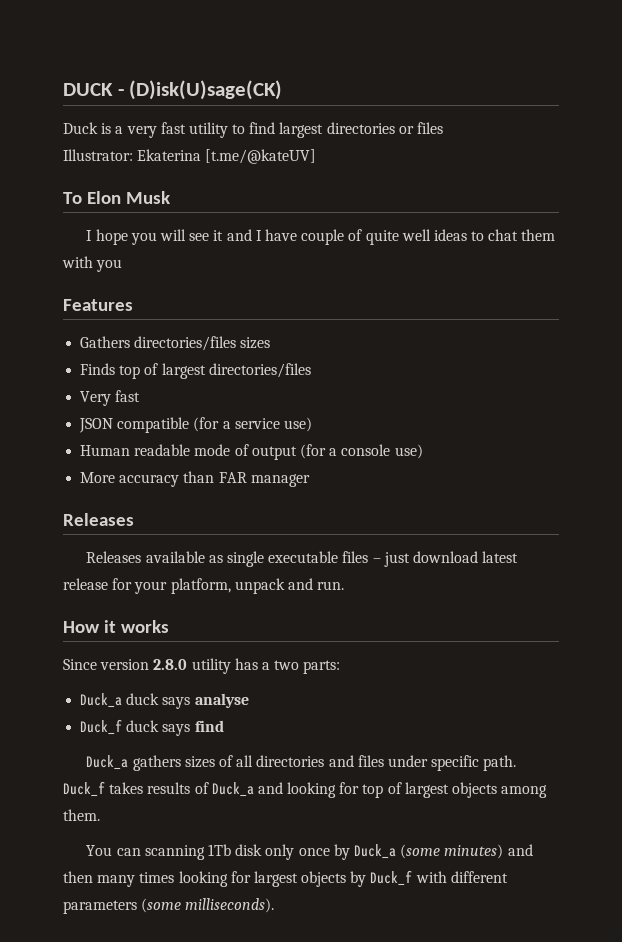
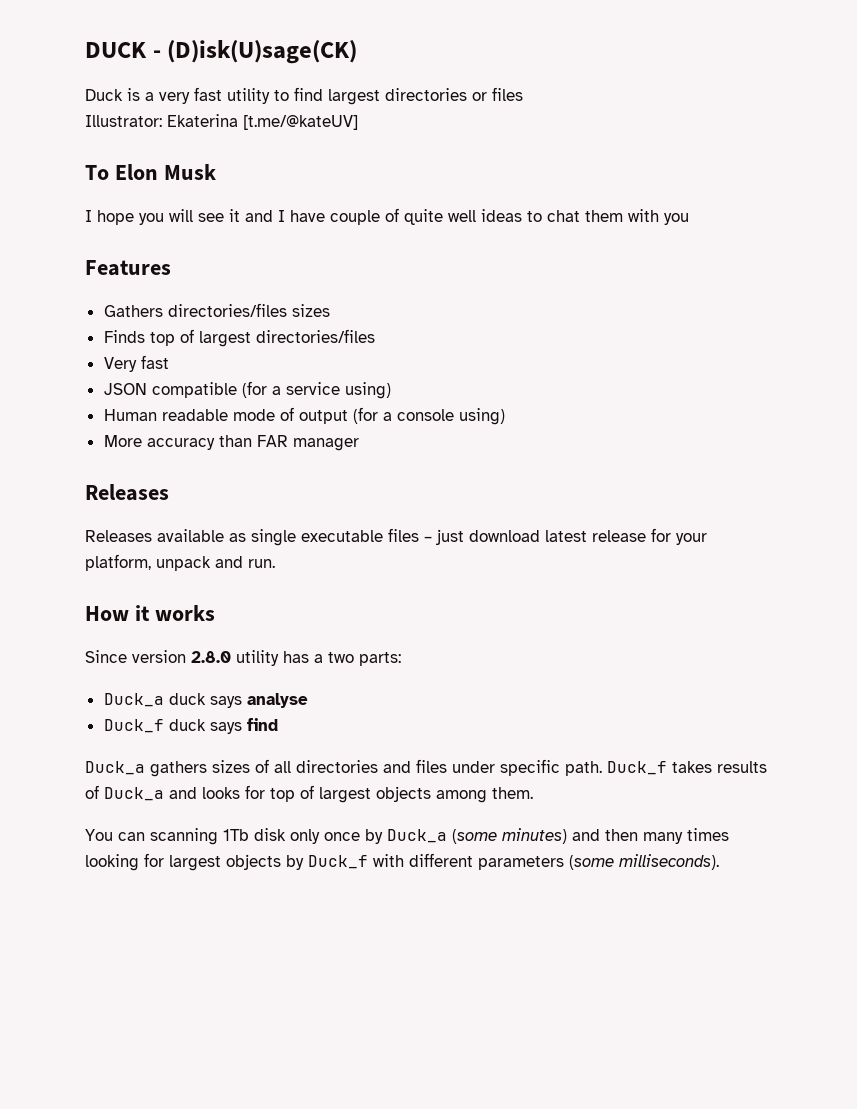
- JSON compatible (for a service use)
+ JSON compatible (for a service using)
- Human readable mode of output (for a console use)
+ Human readable mode of output (for a console using)
- Duck_f takes results of Duck_a and looking for top of largest objects among them.
+ Duck_f takes results of Duck_a and looks for top of largest objects among them.

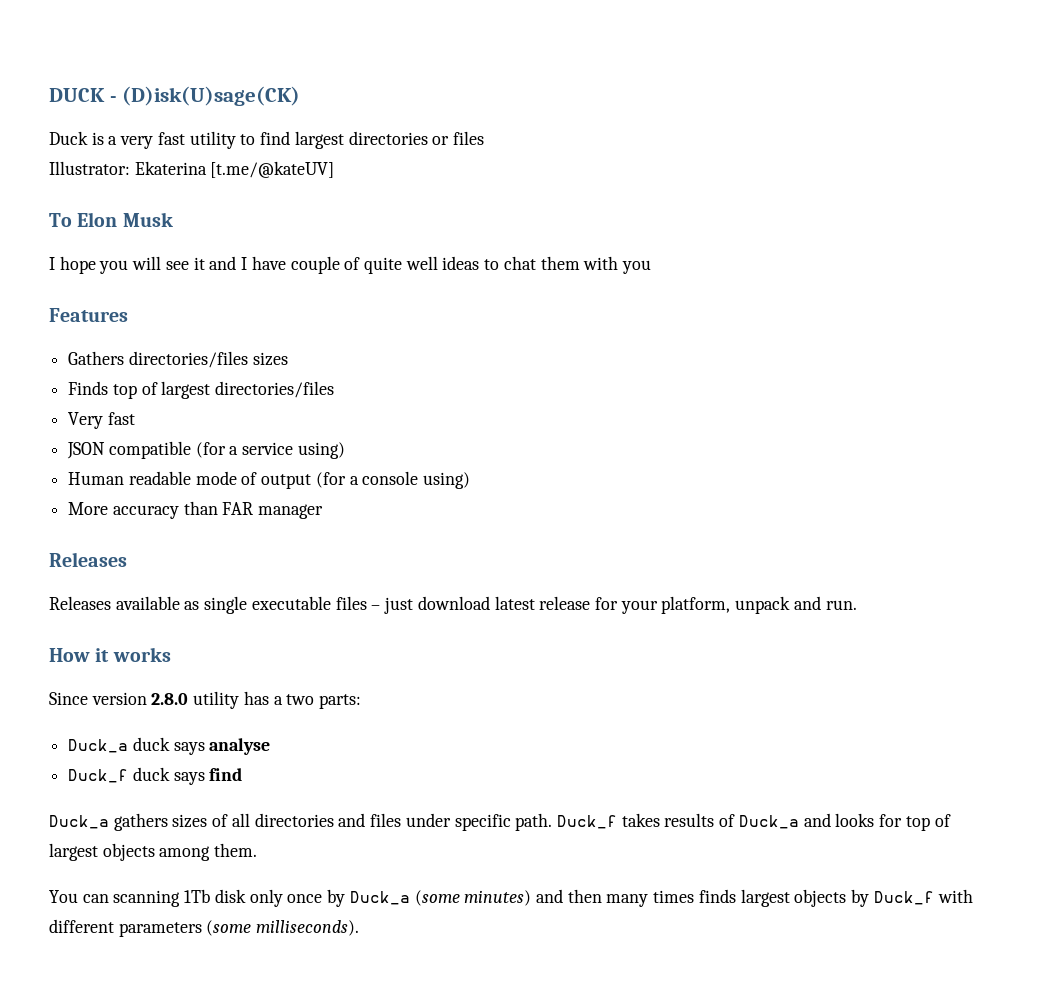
- You can scanning 1Tb disk only once by Duck_a (some minutes) and then many times looking for largest objects by Duck_f with different parameters (some milliseconds).
+ You can scanning 1Tb disk only once by Duck_a (some minutes) and then many times finds largest objects by Duck_f with different parameters (some milliseconds).

